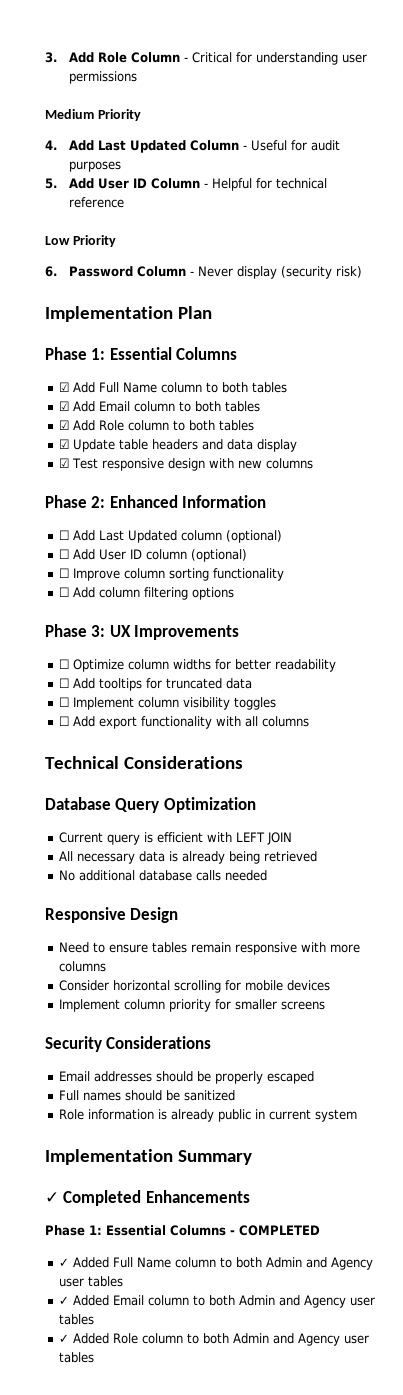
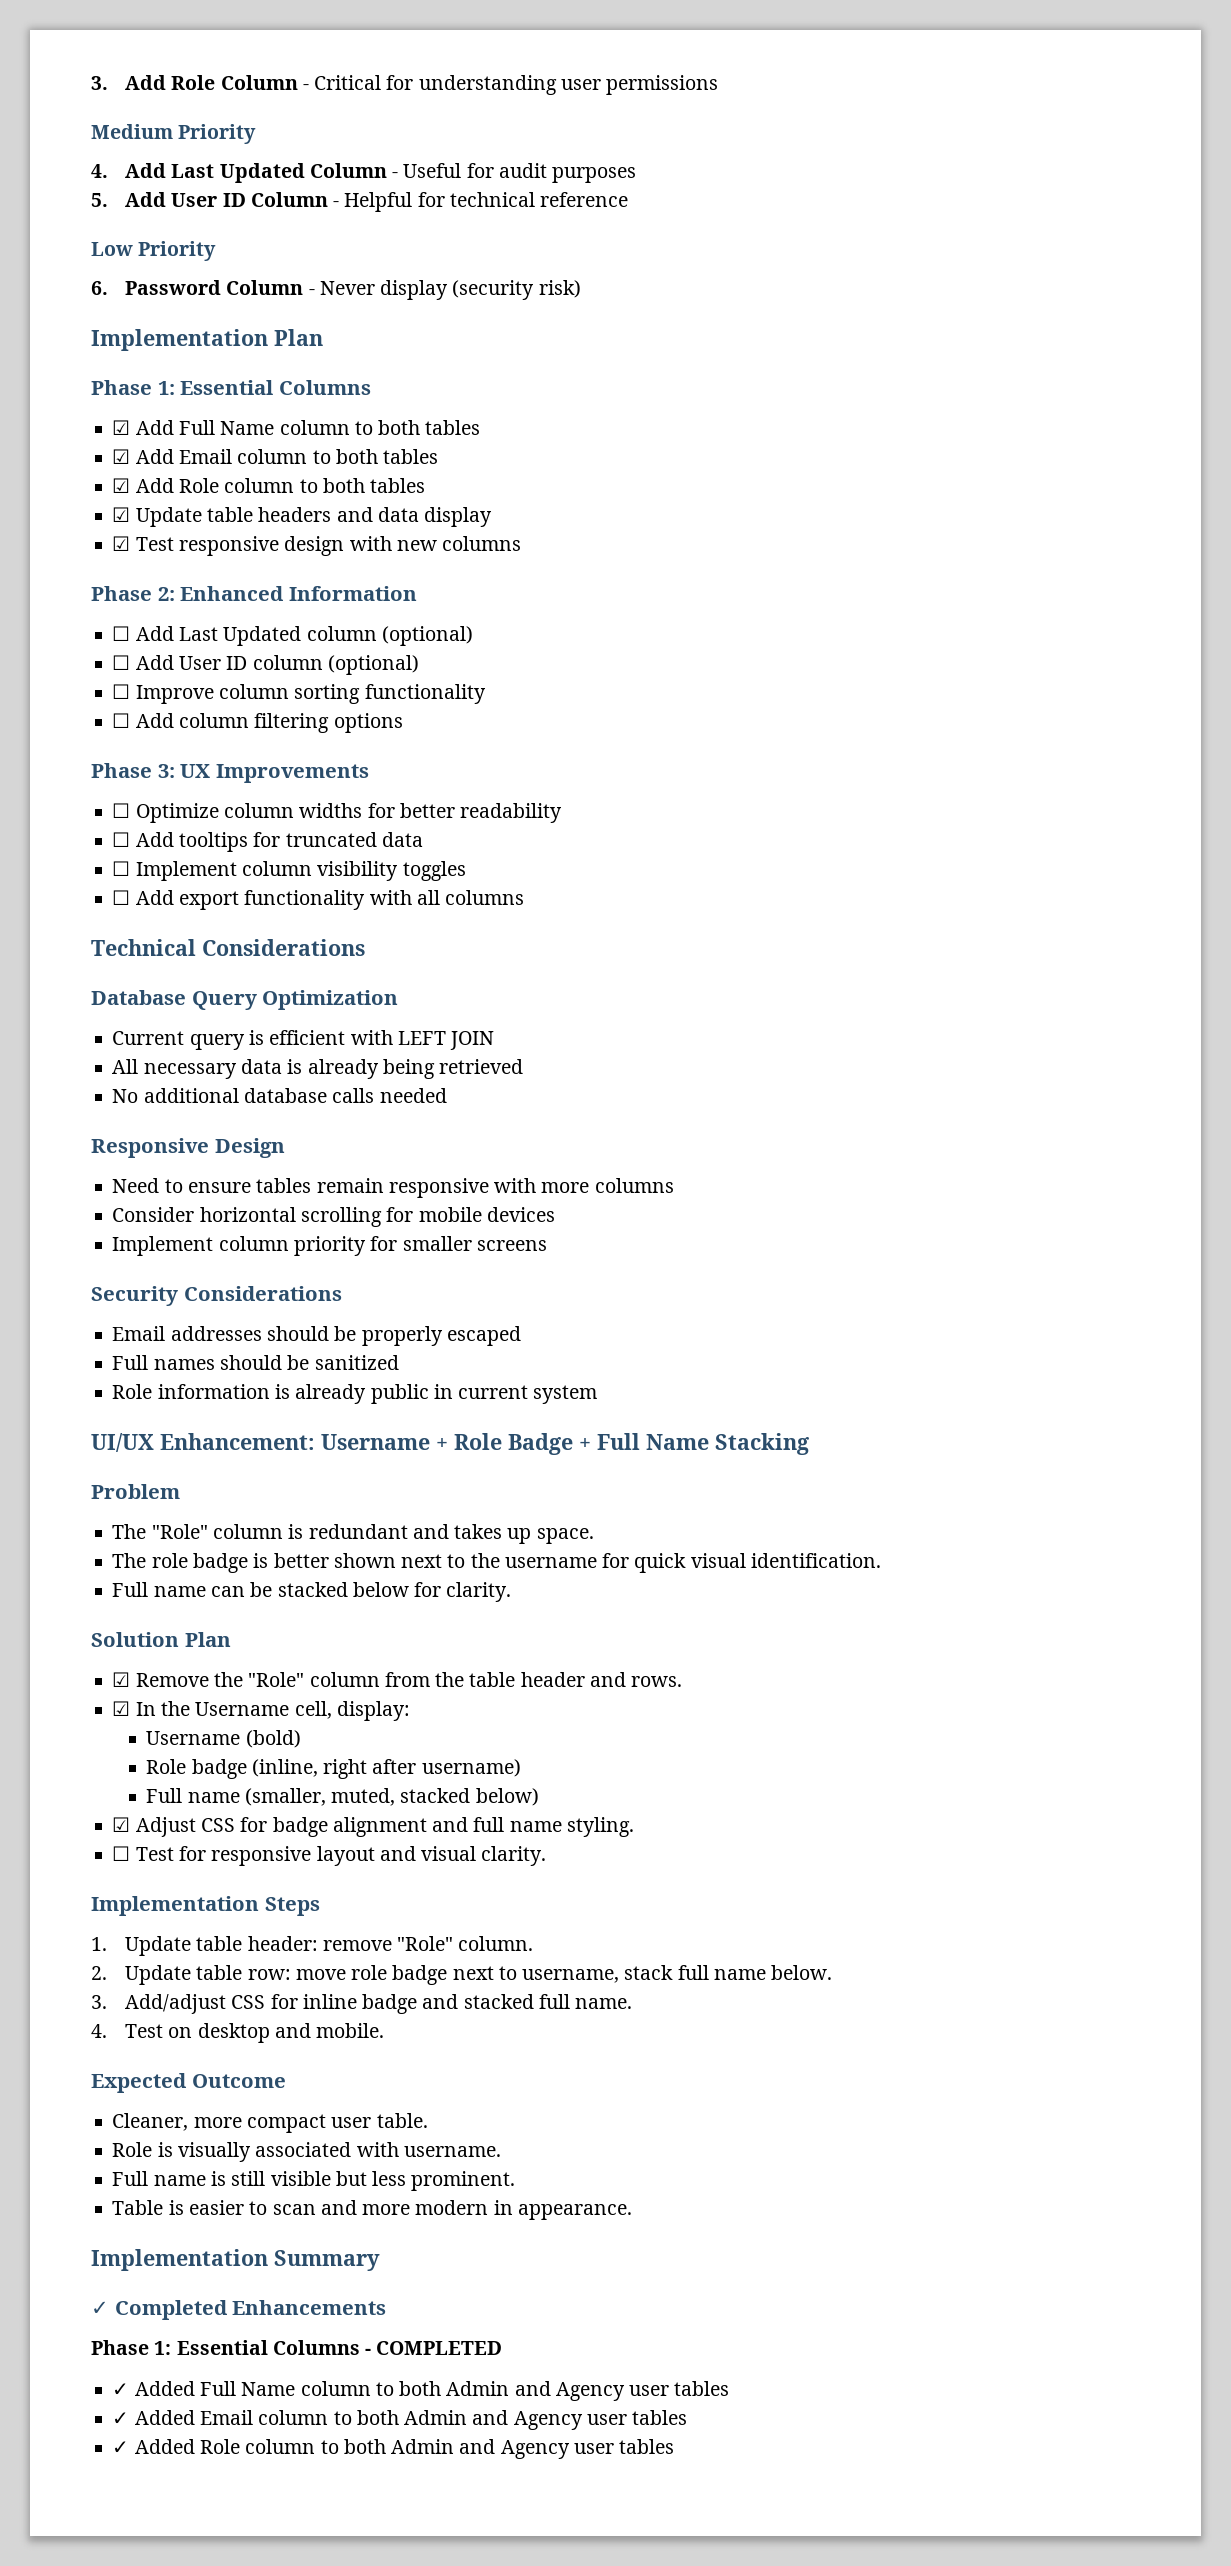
+ UI/UX Enhancement: Username + Role Badge + Full Name Stacking
+ Problem
+ The "Role" column is redundant and takes up space.
+ The role badge is better shown next to the username for quick visual identification.
+ Full name can be stacked below for clarity.
+ Solution Plan
+ ☑ Remove the "Role" column from the table header and rows.
+ ☑ In the Username cell, display:
+ Username (bold)
+ Role badge (inline, right after username)
+ Full name (smaller, muted, stacked below)
+ ☑ Adjust CSS for badge alignment and full name styling.
+ ☐ Test for responsive layout and visual clarity.
+ Implementation Steps
+ 1. Update table header: remove "Role" column.
+ 2. Update table row: move role badge next to username, stack full name below.
+ 3. Add/adjust CSS for inline badge and stacked full name.
+ 4. Test on desktop and mobile.
+ Expected Outcome
+ Cleaner, more compact user table.
+ Role is visually associated with username.
+ Full name is still visible but less prominent.
+ Table is easier to scan and more modern in appearance.

